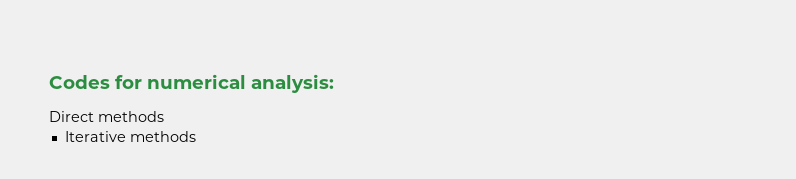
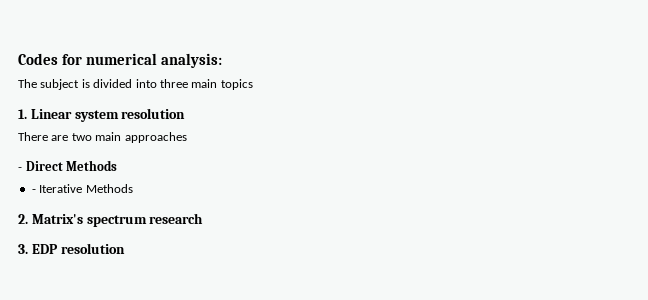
- Direct methods
- Iterative methods
+ The subject is divided into three main topics
+ 1. Linear system resolution
+ There are two main approaches
+ - Direct Methods
+ - Iterative Methods
+ 2. Matrix's spectrum research
+ 3. EDP resolution

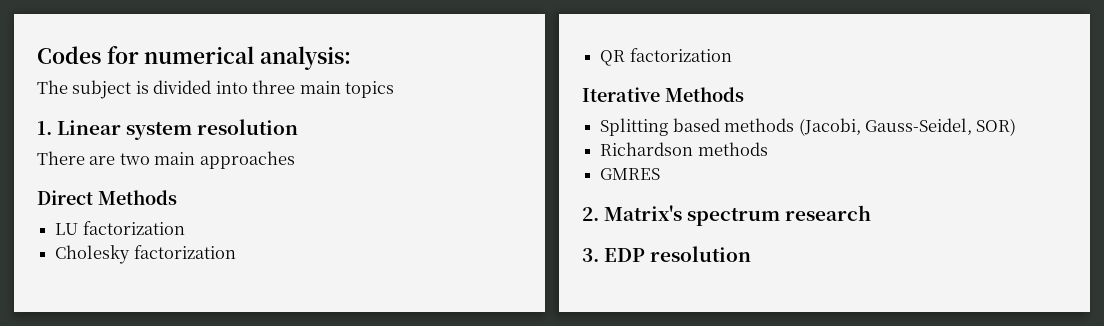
- - Direct Methods
+ Direct Methods
- - Iterative Methods
+ LU factorization
+ Cholesky factorization
+ QR factorization
+ Iterative Methods
+ Splitting based methods (Jacobi, Gauss-Seidel, SOR)
+ Richardson methods
+ GMRES

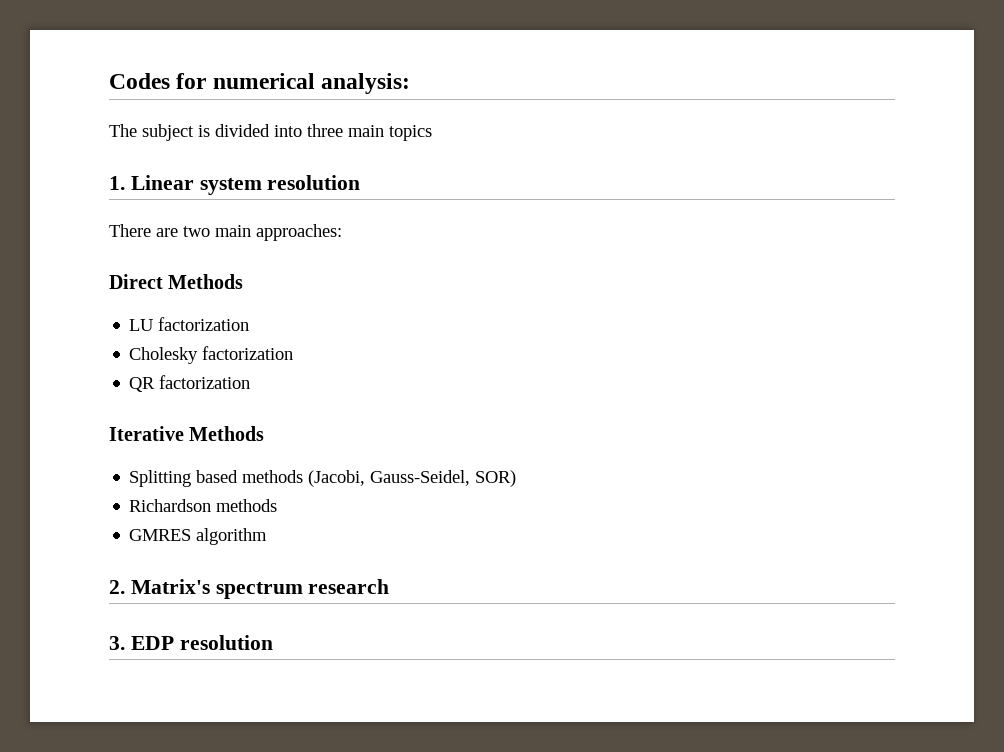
- There are two main approaches
+ There are two main approaches:
- GMRES
+ GMRES algorithm

